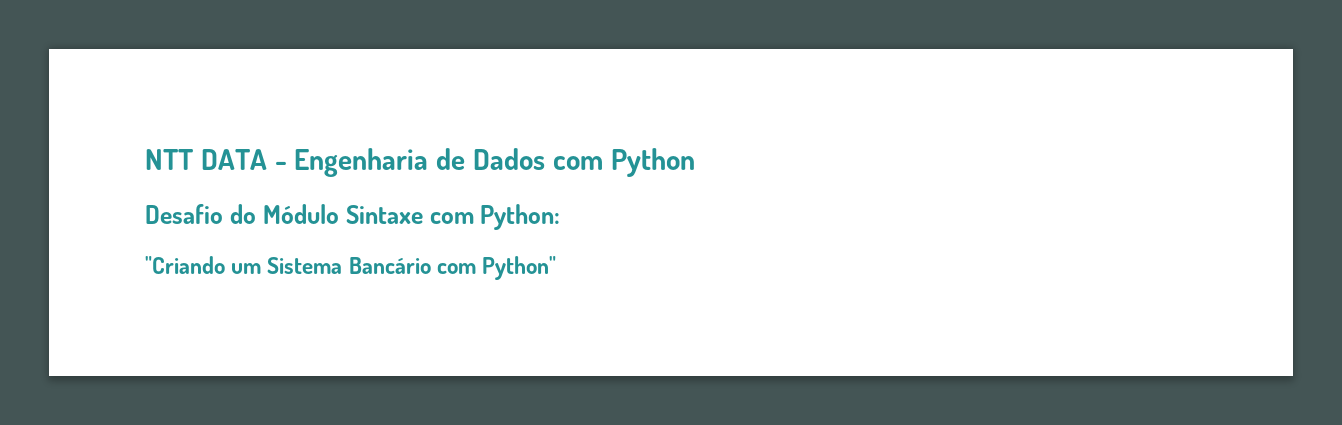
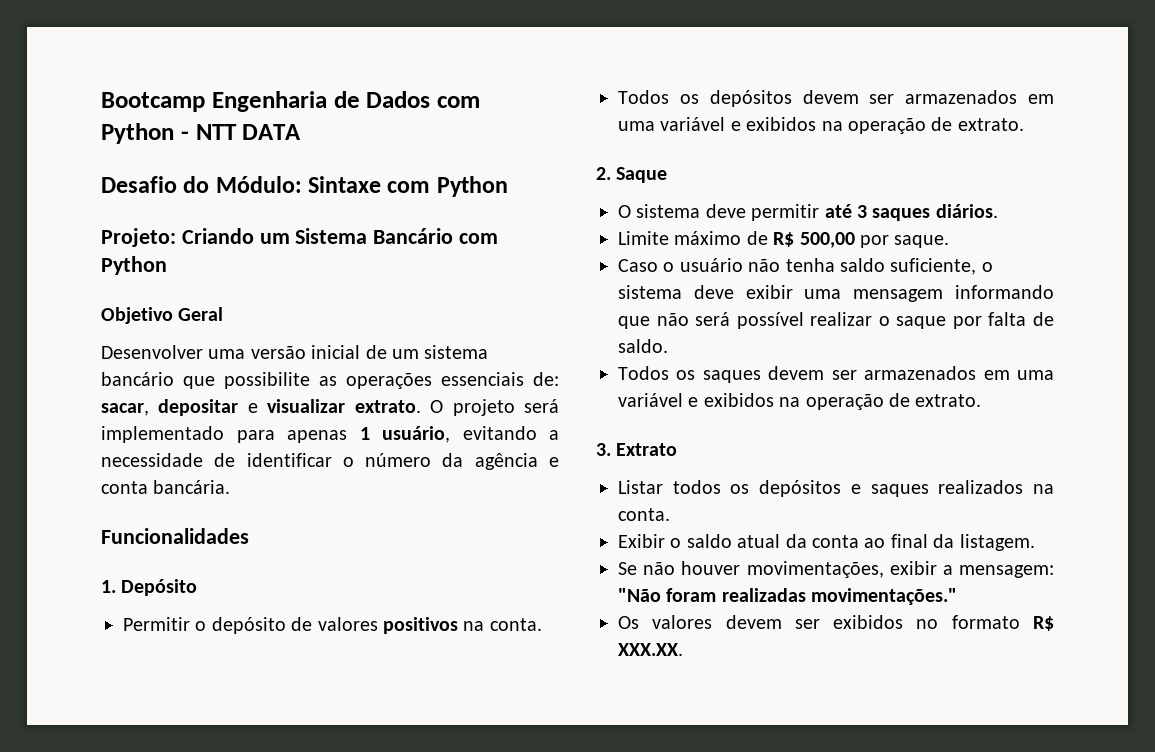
- NTT DATA - Engenharia de Dados com Python
+ Bootcamp Engenharia de Dados com Python - NTT DATA
- Desafio do Módulo Sintaxe com Python:
- "Criando um Sistema Bancário com Python"
+ Desafio do Módulo: Sintaxe com Python
+ Projeto: Criando um Sistema Bancário com Python
+ Objetivo Geral
+ Desenvolver uma versão inicial de um sistema bancário que possibilite as operações essenciais de: sacar, depositar e visualizar extrato. O projeto será implementado para apenas 1 usuário, evitando a necessidade de identificar o número da agência e conta bancária.
+ Funcionalidades
+ 1. Depósito
+ Permitir o depósito de valores positivos na conta.
+ Todos os depósitos devem ser armazenados em uma variável e exibidos na operação de extrato.
+ 2. Saque
+ O sistema deve permitir até 3 saques diários.
+ Limite máximo de R$ 500,00 por saque.
+ Caso o usuário não tenha saldo suficiente, o sistema deve exibir uma mensagem informando que não será possível realizar o saque por falta de saldo.
+ Todos os saques devem ser armazenados em uma variável e exibidos na operação de extrato.
+ 3. Extrato
+ Listar todos os depósitos e saques realizados na conta.
+ Exibir o saldo atual da conta ao final da listagem.
+ Se não houver movimentações, exibir a mensagem: "Não foram realizadas movimentações."
+ Os valores devem ser exibidos no formato R$ XXX.XX.

